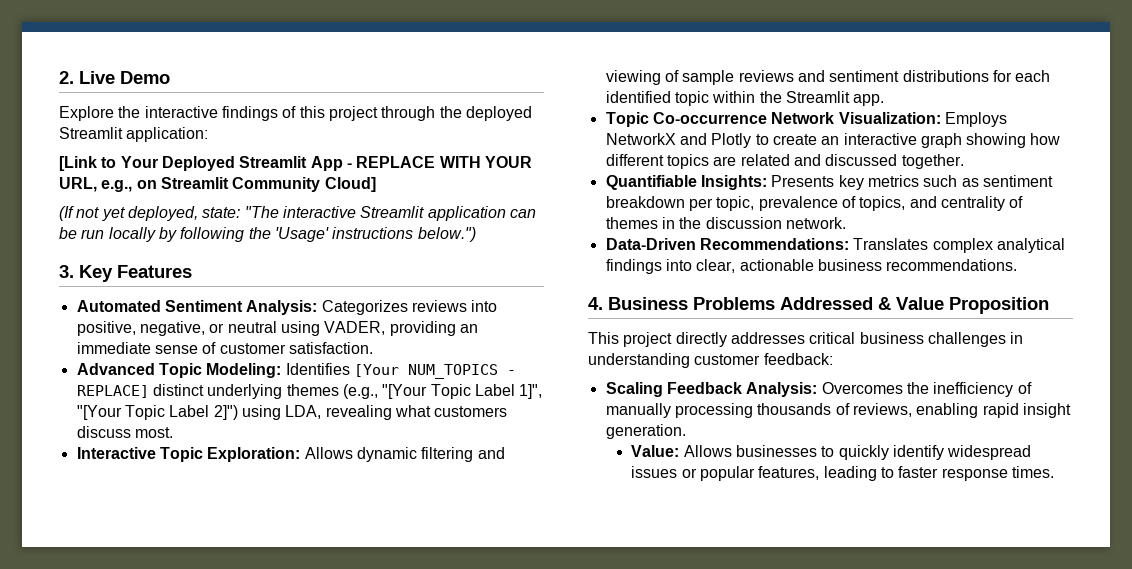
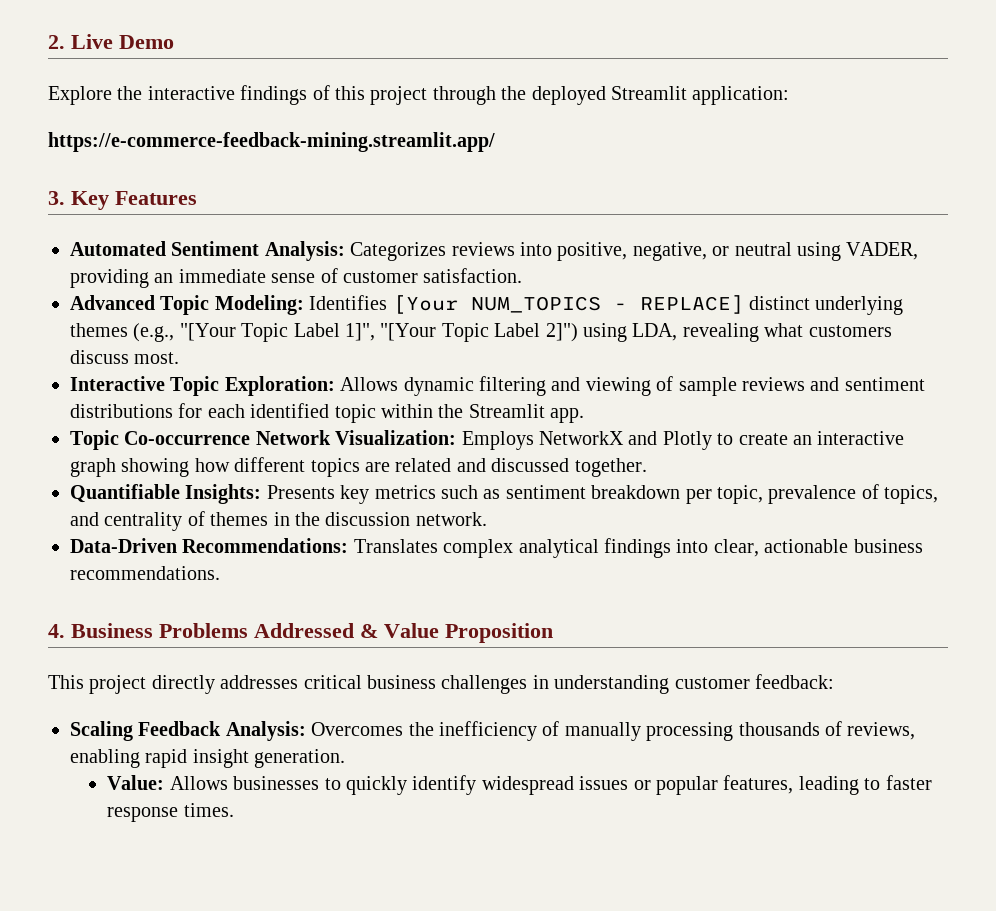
- [Link to Your Deployed Streamlit App - REPLACE WITH YOUR URL, e.g., on Streamlit Community Cloud]
- (If not yet deployed, state: "The interactive Streamlit application can be run locally by following the 'Usage' instructions below.")
+ https://e-commerce-feedback-mining.streamlit.app/

